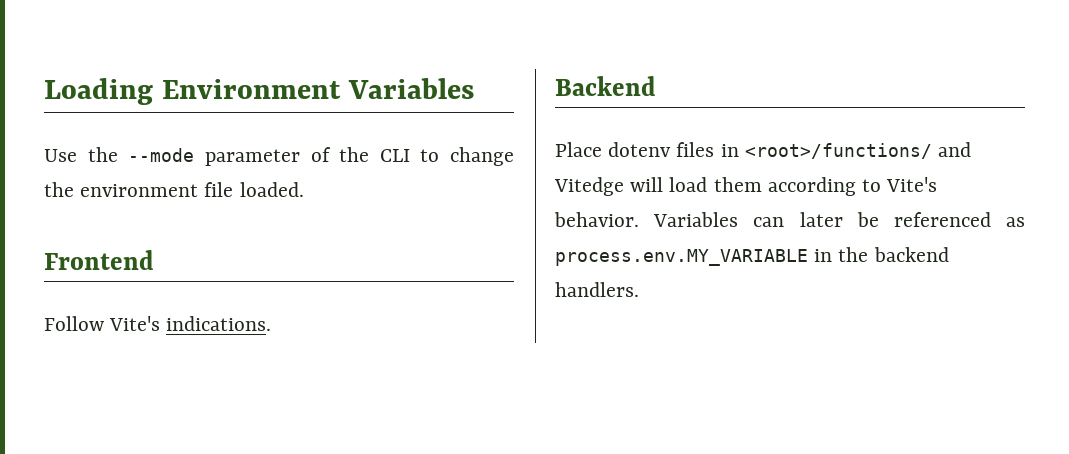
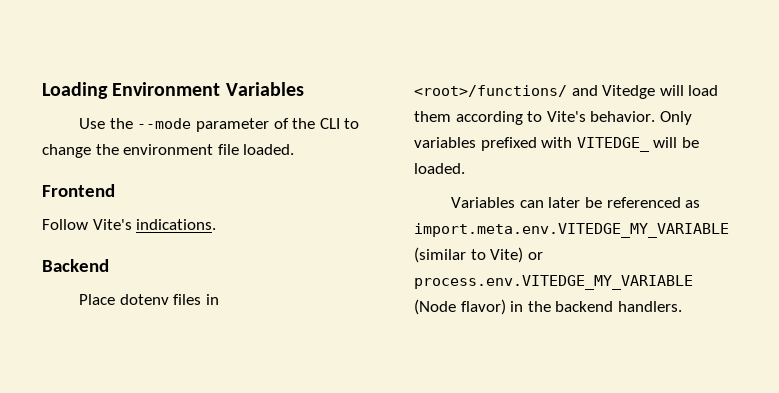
- Place dotenv files in <root>/functions/ and Vitedge will load them according to Vite's behavior. Variables can later be referenced as process.env.MY_VARIABLE in the backend handlers.
+ Place dotenv files in <root>/functions/ and Vitedge will load them according to Vite's behavior. Only variables prefixed with VITEDGE_ will be loaded.
+ Variables can later be referenced as import.meta.env.VITEDGE_MY_VARIABLE (similar to Vite) or process.env.VITEDGE_MY_VARIABLE (Node flavor) in the backend handlers.

